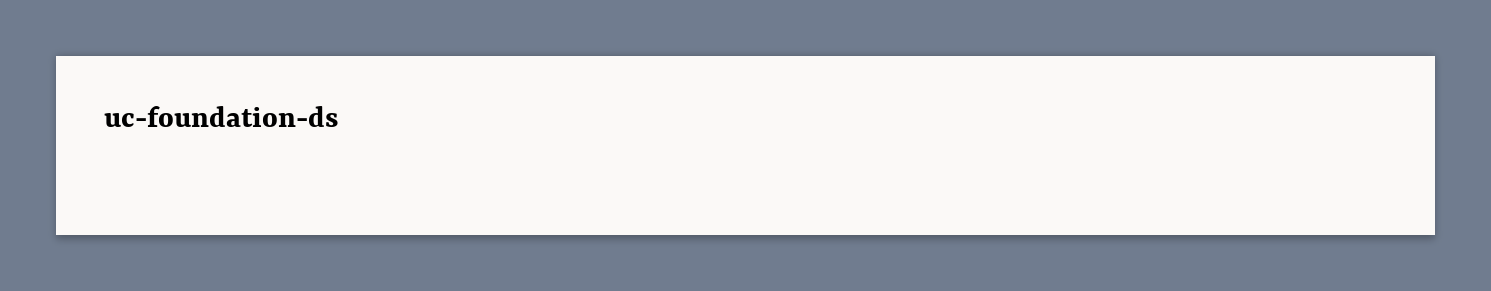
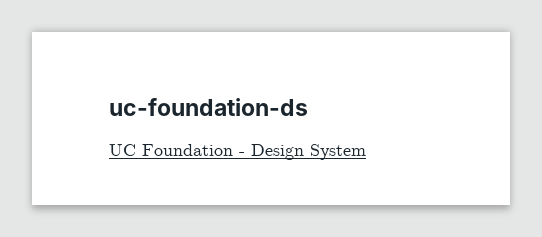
+ UC Foundation - Design System

